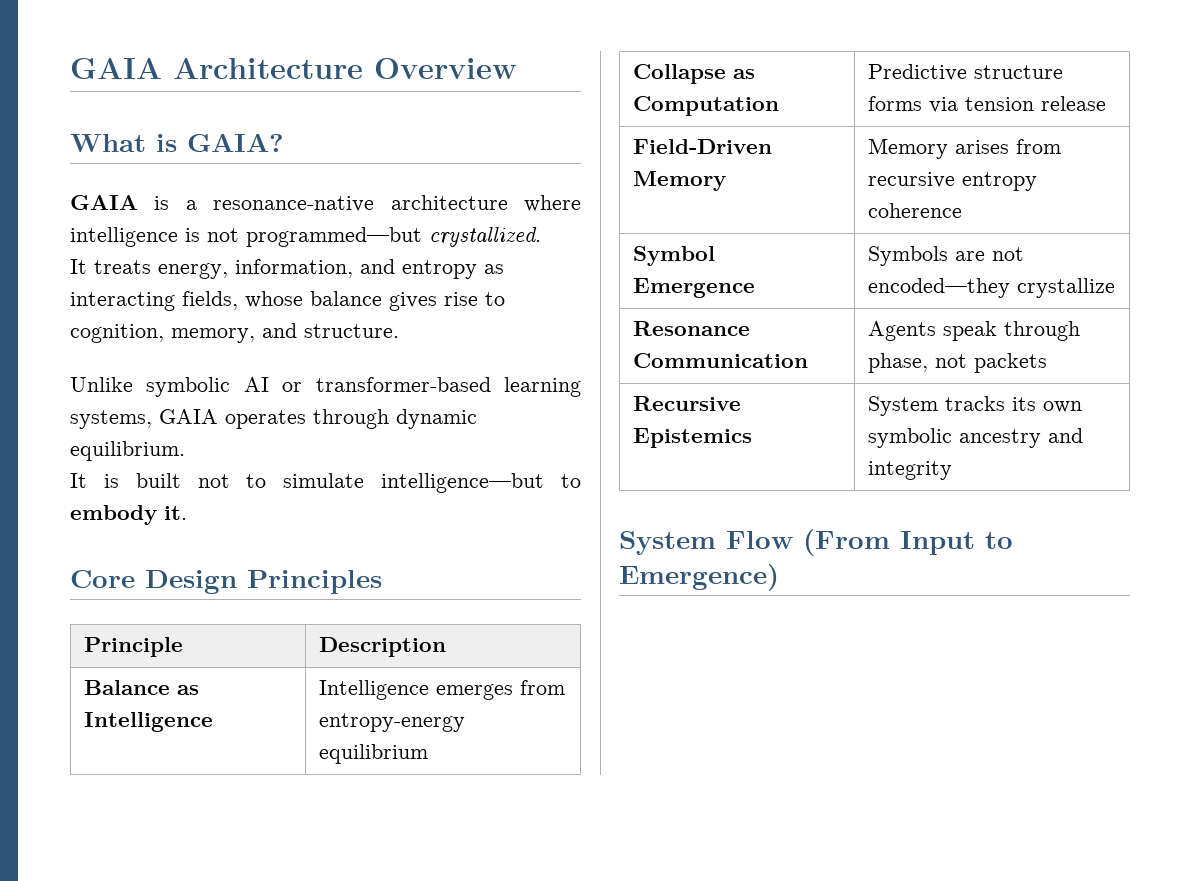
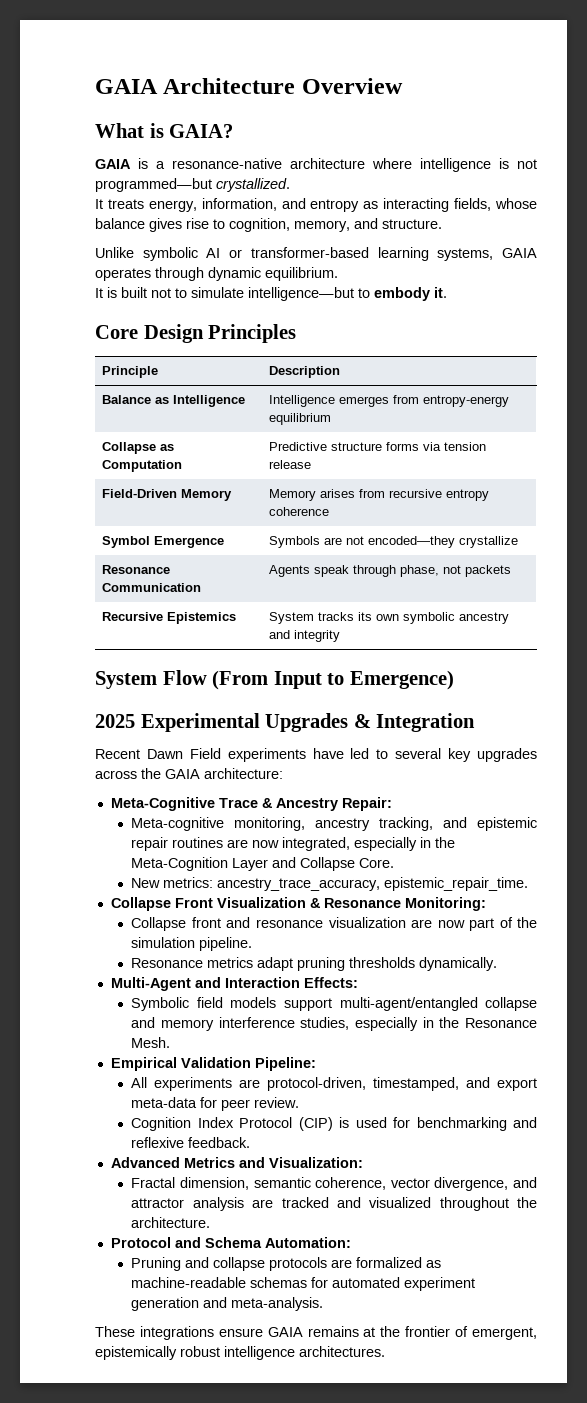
+ 2025 Experimental Upgrades & Integration
+ Recent Dawn Field experiments have led to several key upgrades across the GAIA architecture:
+ Meta-Cognitive Trace & Ancestry Repair:
+ Meta-cognitive monitoring, ancestry tracking, and epistemic repair routines are now integrated, especially in the Meta-Cognition Layer and Collapse Core.
+ New metrics: ancestry_trace_accuracy, epistemic_repair_time.
+ Collapse Front Visualization & Resonance Monitoring:
+ Collapse front and resonance visualization are now part of the simulation pipeline.
+ Resonance metrics adapt pruning thresholds dynamically.
+ Multi-Agent and Interaction Effects:
+ Symbolic field models support multi-agent/entangled collapse and memory interference studies, especially in the Resonance Mesh.
+ Empirical Validation Pipeline:
+ All experiments are protocol-driven, timestamped, and export meta-data for peer review.
+ Cognition Index Protocol (CIP) is used for benchmarking and reflexive feedback.
+ Advanced Metrics and Visualization:
+ Fractal dimension, semantic coherence, vector divergence, and attractor analysis are tracked and visualized throughout the architecture.
+ Protocol and Schema Automation:
+ Pruning and collapse protocols are formalized as machine-readable schemas for automated experiment generation and meta-analysis.
+ These integrations ensure GAIA remains at the frontier of emergent, epistemically robust intelligence architectures.

